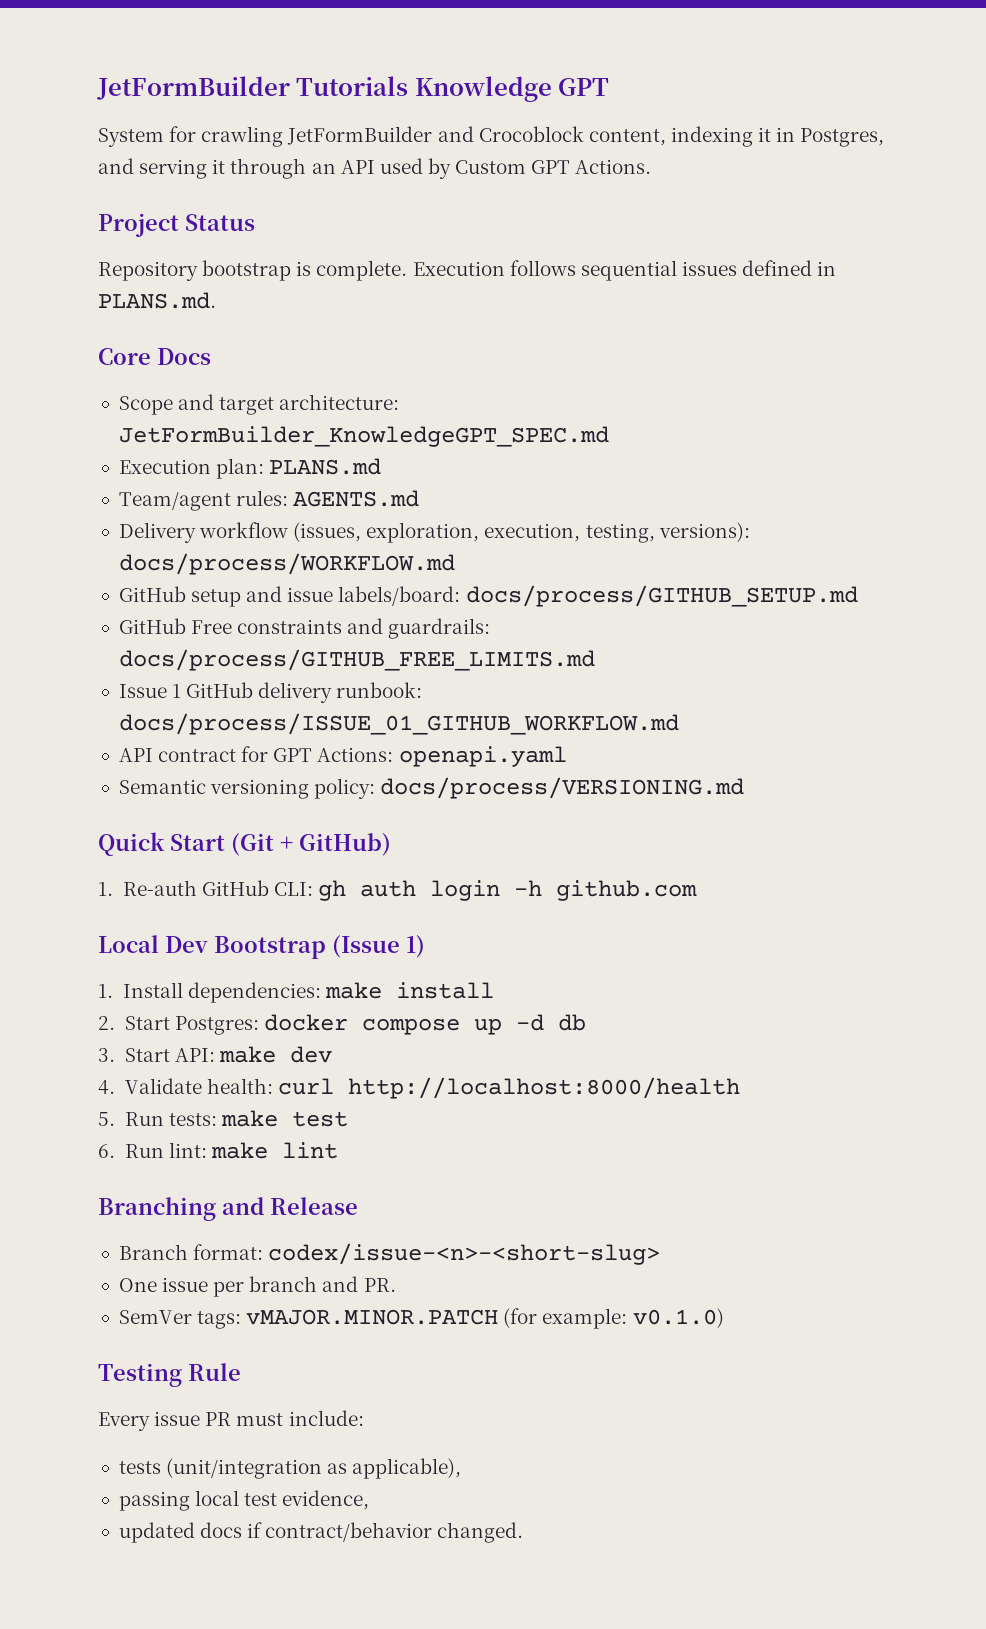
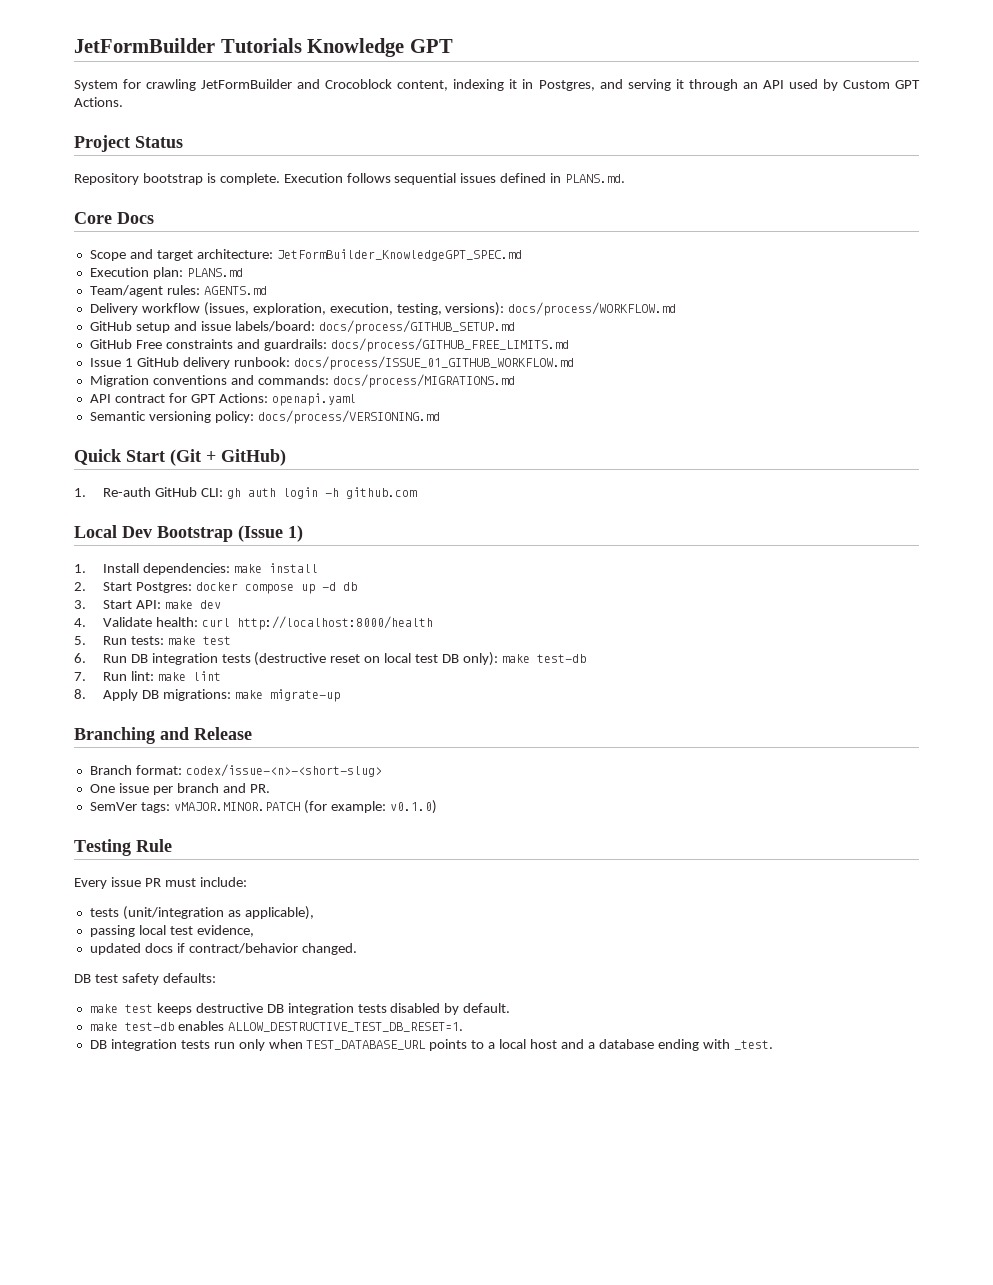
+ Migration conventions and commands: docs/process/MIGRATIONS.md
- 6. Run lint: make lint
+ 6. Run DB integration tests (destructive reset on local test DB only): make test-db
+ 7. Run lint: make lint
+ 8. Apply DB migrations: make migrate-up
+ DB test safety defaults:
+ make test keeps destructive DB integration tests disabled by default.
+ make test-db enables ALLOW_DESTRUCTIVE_TEST_DB_RESET=1.
+ DB integration tests run only when TEST_DATABASE_URL points to a local host and a database ending with _test.

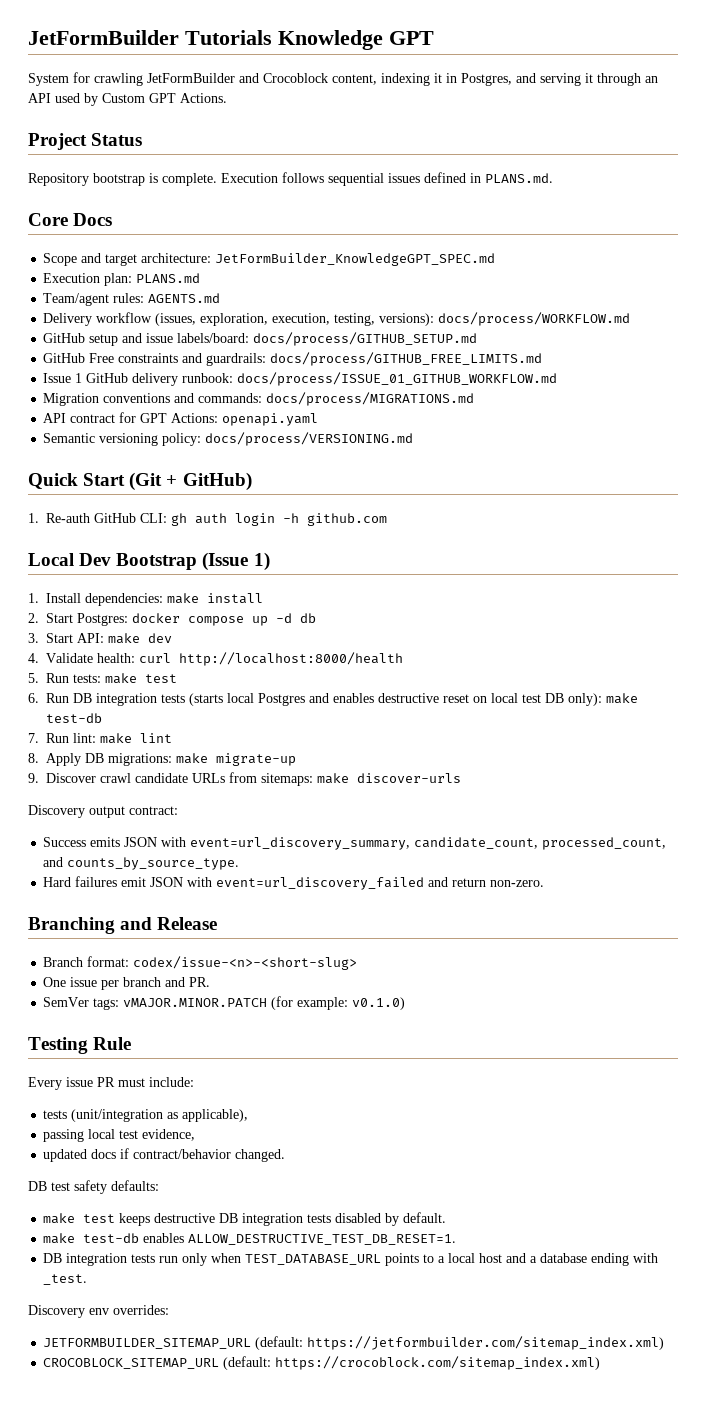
- 6. Run DB integration tests (destructive reset on local test DB only): make test-db
+ 6. Run DB integration tests (starts local Postgres and enables destructive reset on local test DB only): make test-db
+ 9. Discover crawl candidate URLs from sitemaps: make discover-urls
+ Discovery output contract:
+ Success emits JSON with event=url_discovery_summary, candidate_count, processed_count, and counts_by_source_type.
+ Hard failures emit JSON with event=url_discovery_failed and return non-zero.
+ Discovery env overrides:
+ JETFORMBUILDER_SITEMAP_URL (default: https://jetformbuilder.com/sitemap_index.xml)
+ CROCOBLOCK_SITEMAP_URL (default: https://crocoblock.com/sitemap_index.xml)

